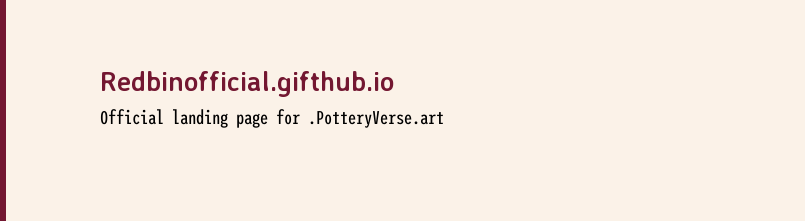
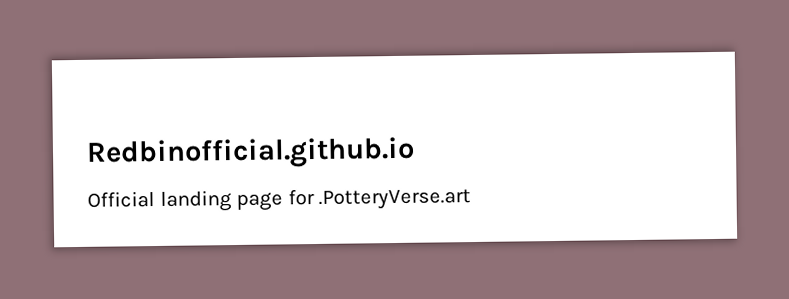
- Redbinofficial.gifthub.io
+ Redbinofficial.github.io

